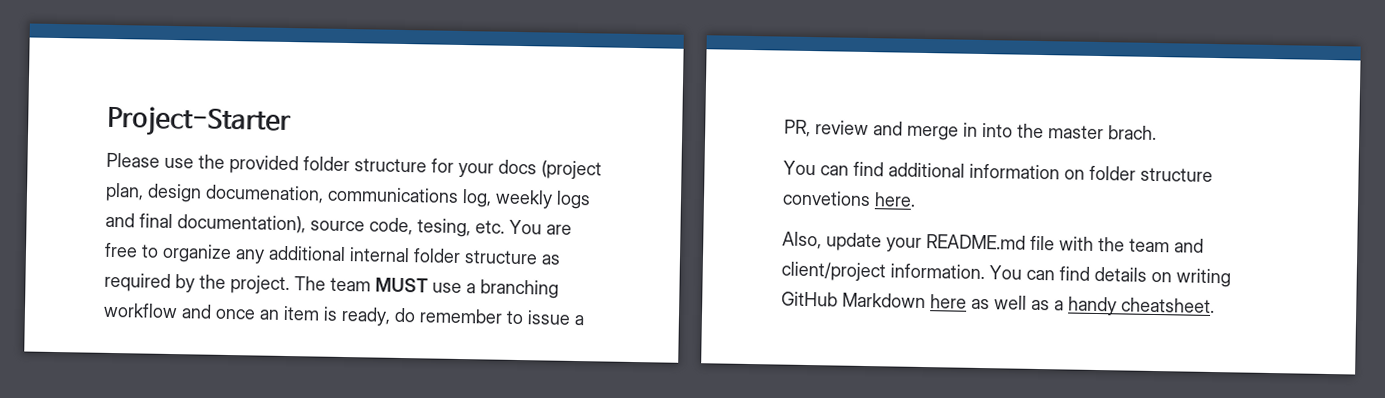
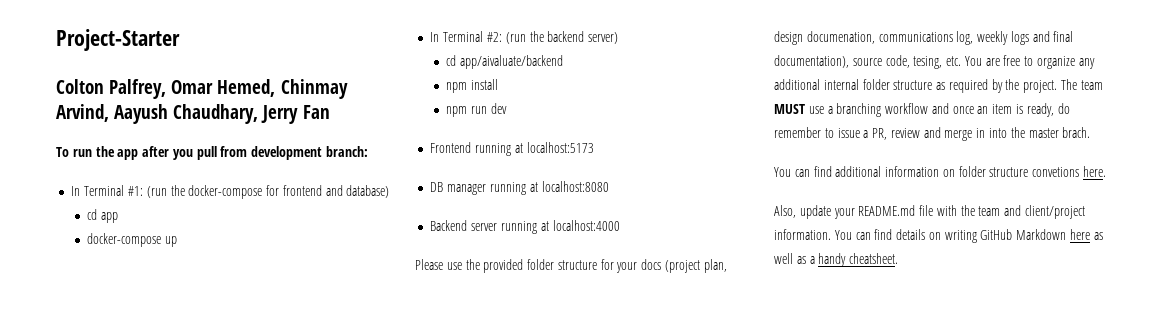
+ Colton Palfrey, Omar Hemed, Chinmay Arvind, Aayush Chaudhary, Jerry Fan
+ To run the app after you pull from development branch:
+ In Terminal #1: (run the docker-compose for frontend and database)
+ cd app
+ docker-compose up
+ In Terminal #2: (run the backend server)
+ cd app/aivaluate/backend
+ npm install
+ npm run dev
+ Frontend running at localhost:5173
+ DB manager running at localhost:8080
+ Backend server running at localhost:4000

